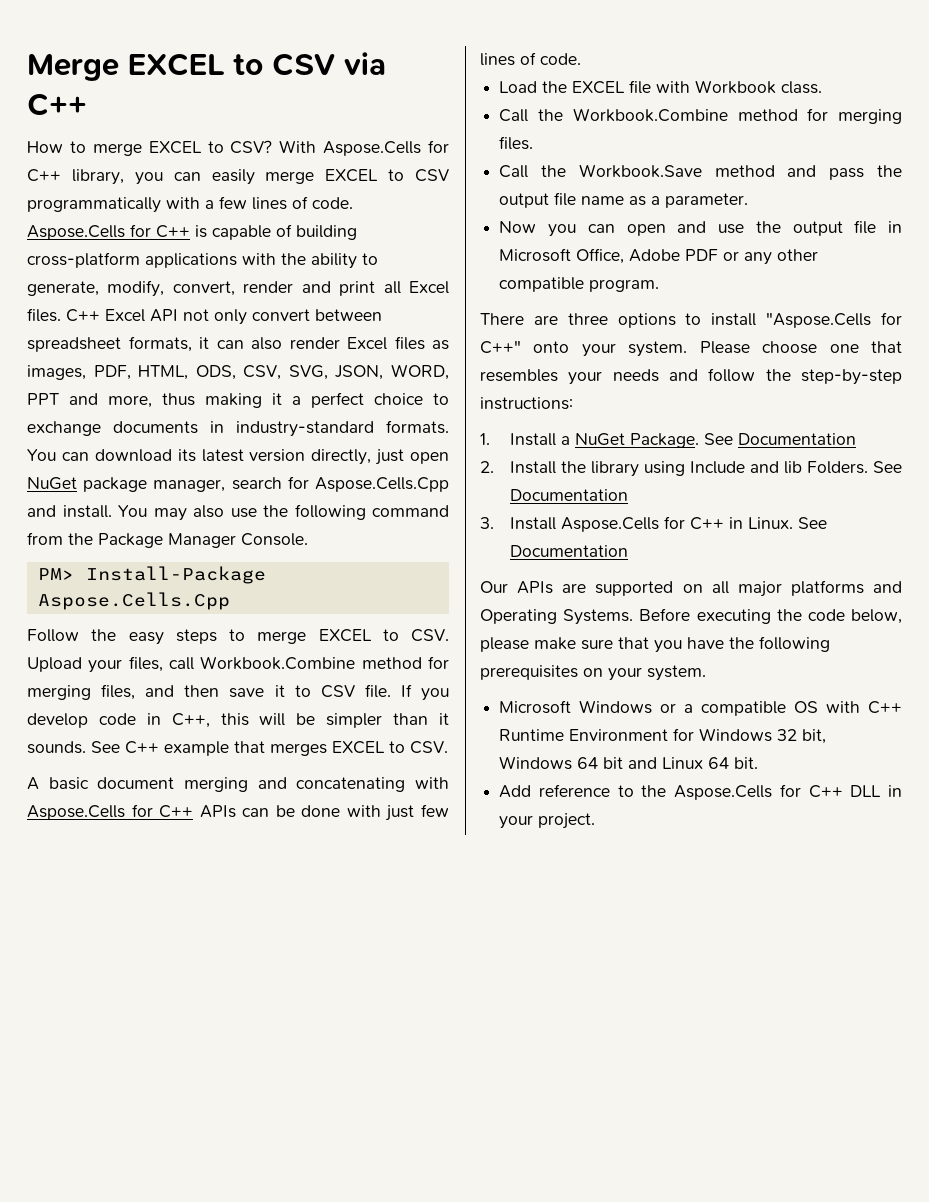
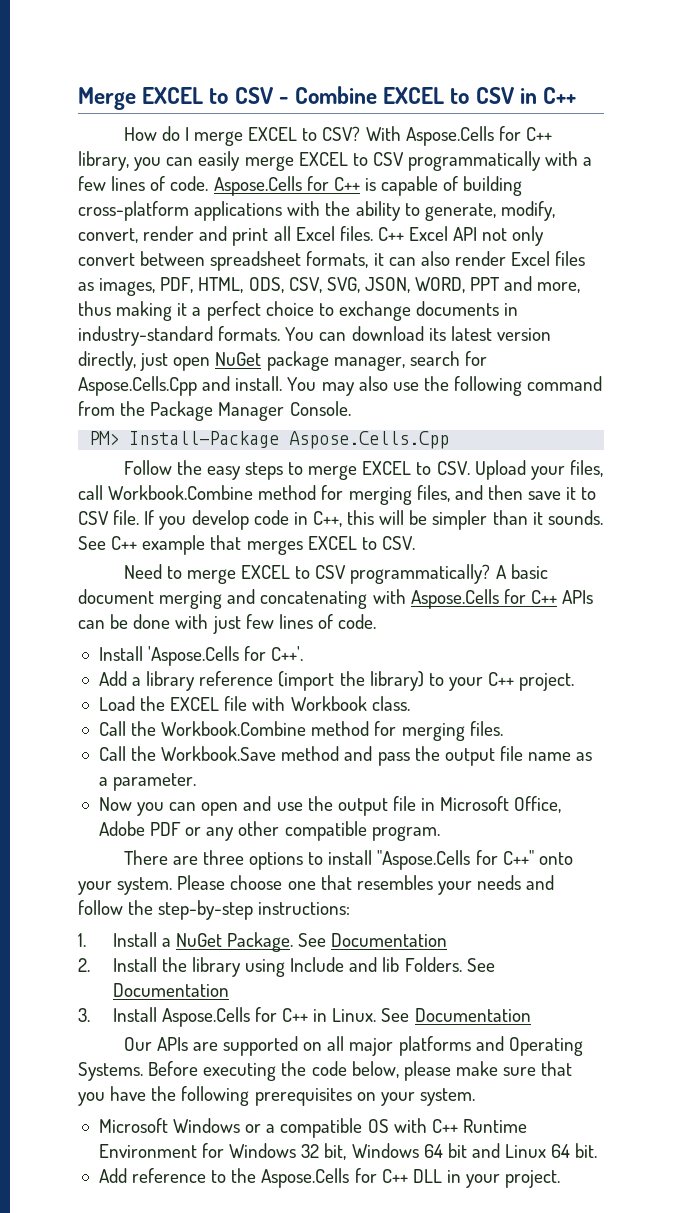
- Merge EXCEL to CSV via C++
+ Merge EXCEL to CSV - Combine EXCEL to CSV in C++
- How to merge EXCEL to CSV?
+ How do I merge EXCEL to CSV?
+ Need to merge EXCEL to CSV programmatically?
+ Install 'Aspose.Cells for C++'.
+ Add a library reference (import the library) to your C++ project.

